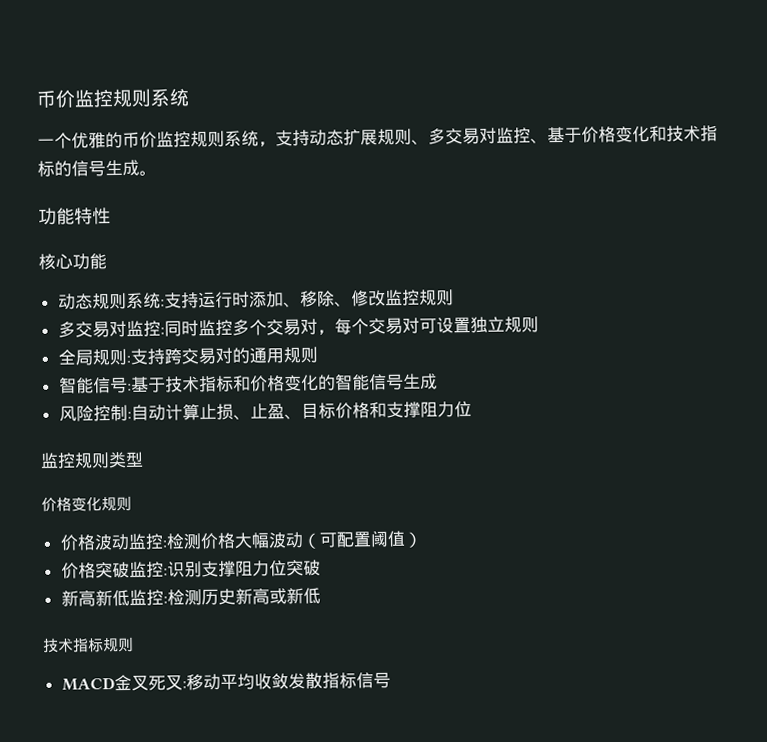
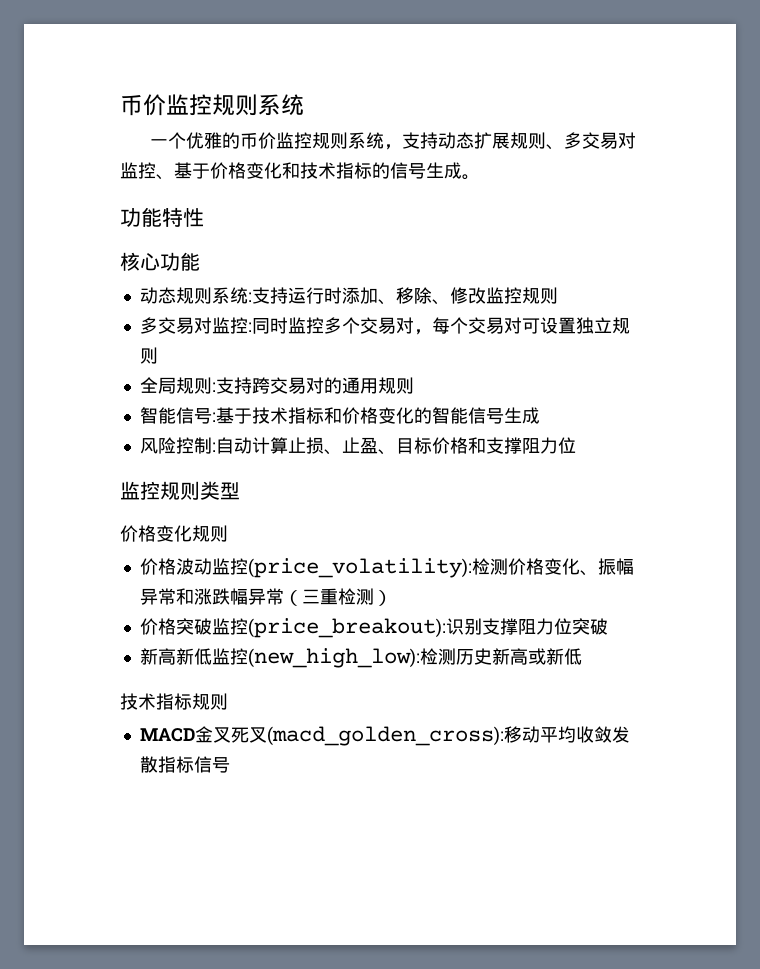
- 价格波动监控:检测价格大幅波动（可配置阈值）
+ 价格波动监控(price_volatility):检测价格变化、振幅异常和涨跌幅异常（三重检测）
- 价格突破监控:识别支撑阻力位突破
+ 价格突破监控(price_breakout):识别支撑阻力位突破
- 新高新低监控:检测历史新高或新低
+ 新高新低监控(new_high_low):检测历史新高或新低
- MACD金叉死叉:移动平均收敛发散指标信号
+ MACD金叉死叉(macd_golden_cross):移动平均收敛发散指标信号

